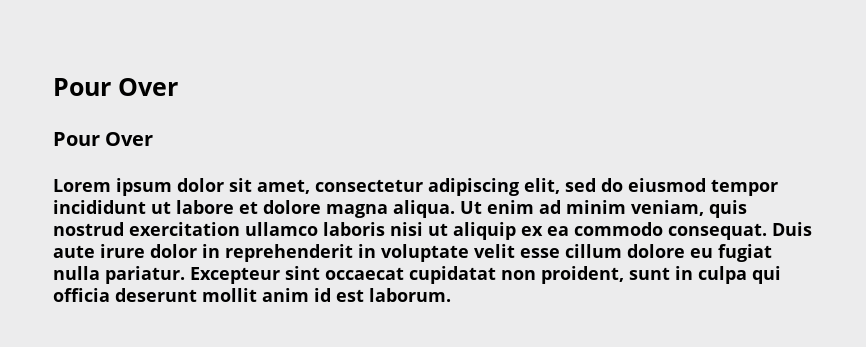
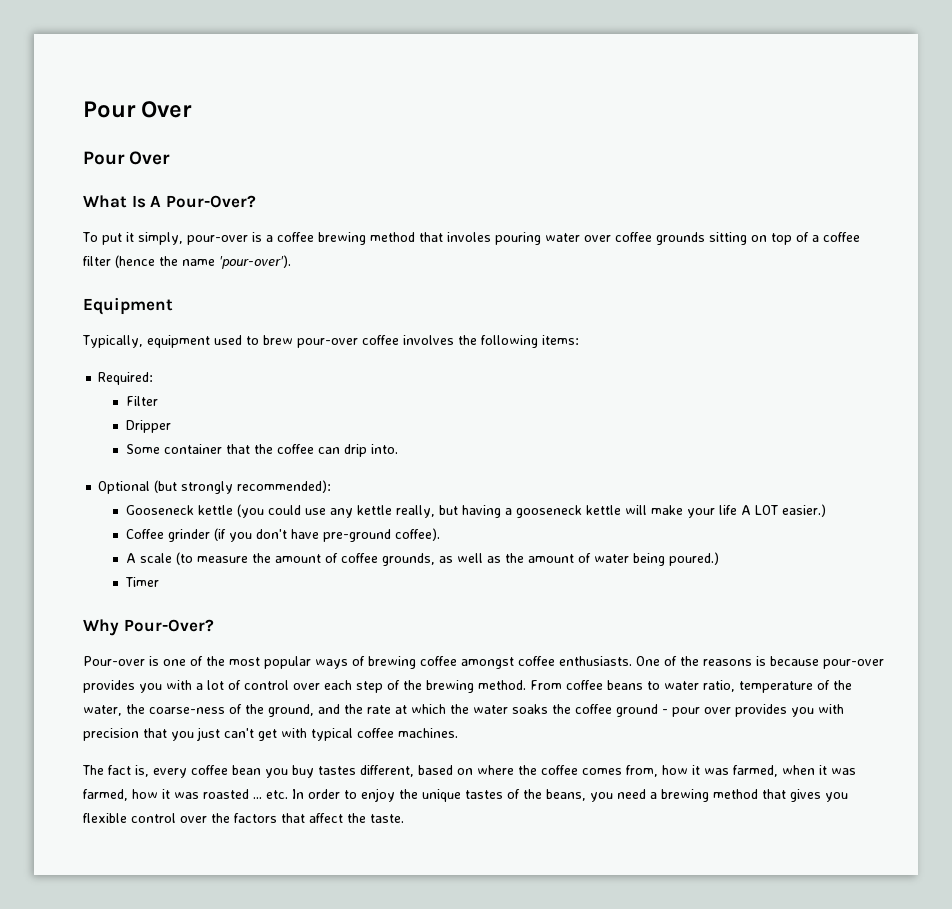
- Lorem ipsum dolor sit amet, consectetur adipiscing elit, sed do eiusmod tempor incididunt ut labore et dolore magna aliqua. Ut enim ad minim veniam, quis nostrud exercitation ullamco laboris nisi ut aliquip ex ea commodo consequat. Duis aute irure dolor in reprehenderit in voluptate velit esse cillum dolore eu fugiat nulla pariatur. Excepteur sint occaecat cupidatat non proident, sunt in culpa qui officia deserunt mollit anim id est laborum.
+ What Is A Pour-Over?
+ To put it simply, pour-over is a coffee brewing method that involes pouring water over coffee grounds sitting on top of a coffee filter (hence the name 'pour-over').
+ Equipment
+ Typically, equipment used to brew pour-over coffee involves the following items:
+ Required:
+ Filter
+ Dripper
+ Some container that the coffee can drip into.
+ Optional (but strongly recommended):
+ Gooseneck kettle (you could use any kettle really, but having a gooseneck kettle will make your life A LOT easier.)
+ Coffee grinder (if you don't have pre-ground coffee).
+ A scale (to measure the amount of coffee grounds, as well as the amount of water being poured.)
+ Timer
+ Why Pour-Over?
+ Pour-over is one of the most popular ways of brewing coffee amongst coffee enthusiasts. One of the reasons is because pour-over provides you with a lot of control over each step of the brewing method. From coffee beans to water ratio, temperature of the water, the coarse-ness of the ground, and the rate at which the water soaks the coffee ground - pour over provides you with precision that you just can't get with typical coffee machines.
+ The fact is, every coffee bean you buy tastes different, based on where the coffee comes from, how it was farmed, when it was farmed, how it was roasted ... etc. In order to enjoy the unique tastes of the beans, you need a brewing method that gives you flexible control over the factors that affect the taste.

